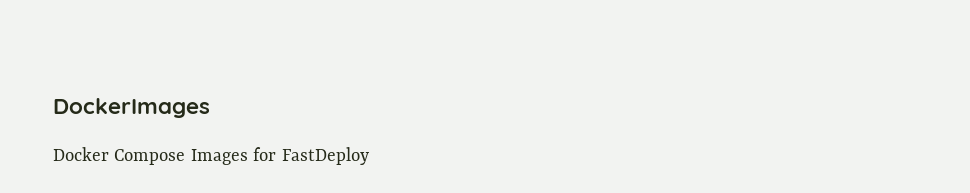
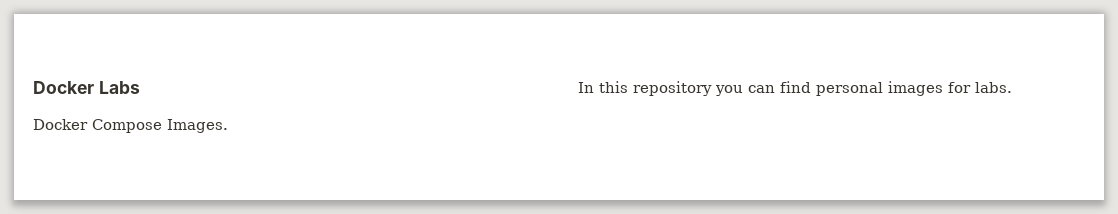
- DockerImages
+ Docker Labs
- Docker Compose Images for FastDeploy
+ Docker Compose Images.
+ In this repository you can find personal images for labs.

